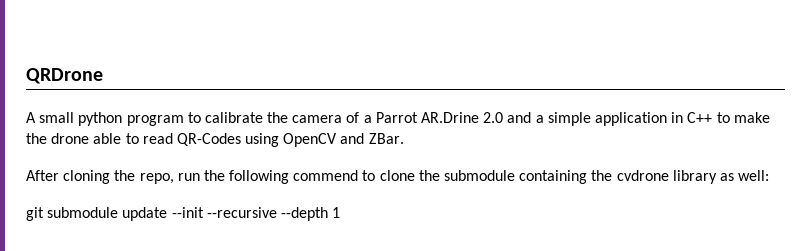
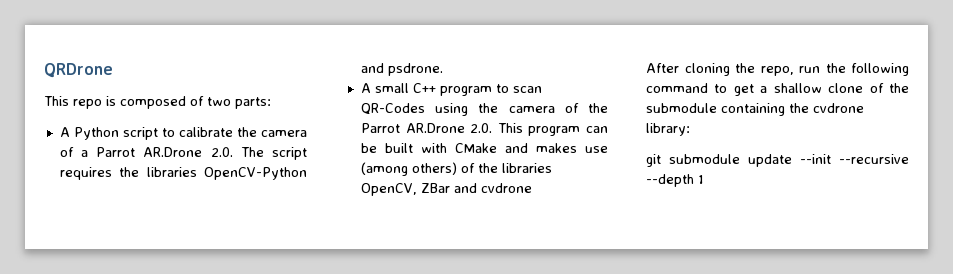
- A small python program to calibrate the camera of a Parrot AR.Drine 2.0 and a simple application in C++ to make the drone able to read QR-Codes using OpenCV and ZBar.
+ This repo is composed of two parts:
+ A Python script to calibrate the camera of a Parrot AR.Drone 2.0. The script requires the libraries OpenCV-Python and psdrone.
+ A small C++ program to scan QR-Codes using the camera of the Parrot AR.Drone 2.0. This program can be built with CMake and makes use (among others) of the libraries OpenCV, ZBar and cvdrone
- After cloning the repo, run the following commend to clone the submodule containing the cvdrone library as well:
+ After cloning the repo, run the following command to get a shallow clone of the submodule containing the cvdrone library:

